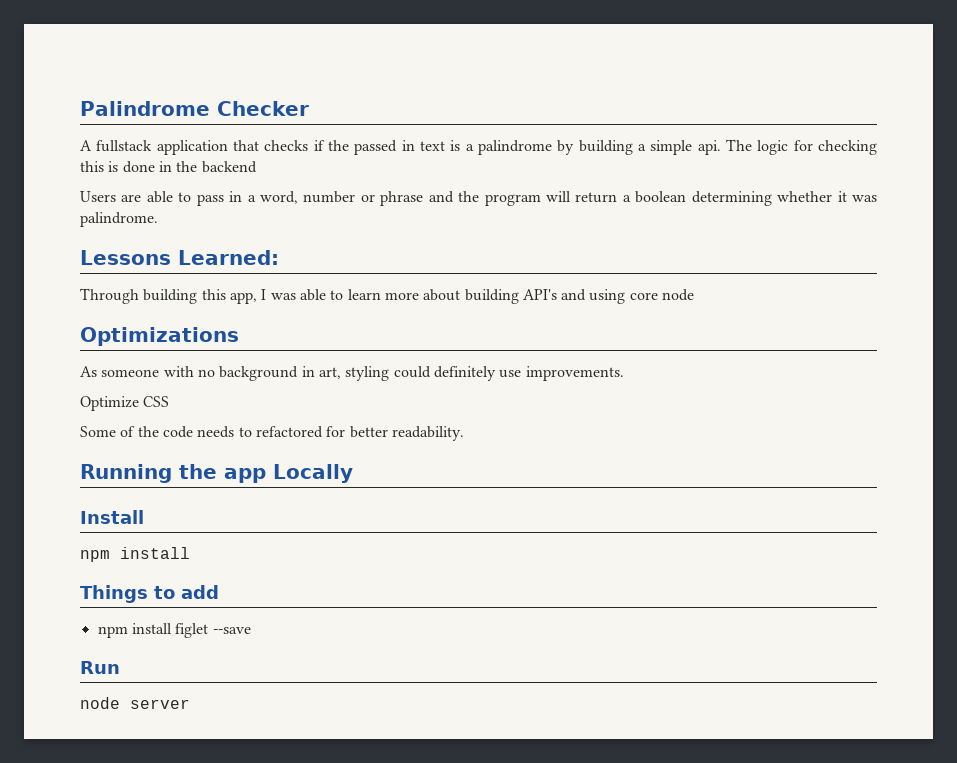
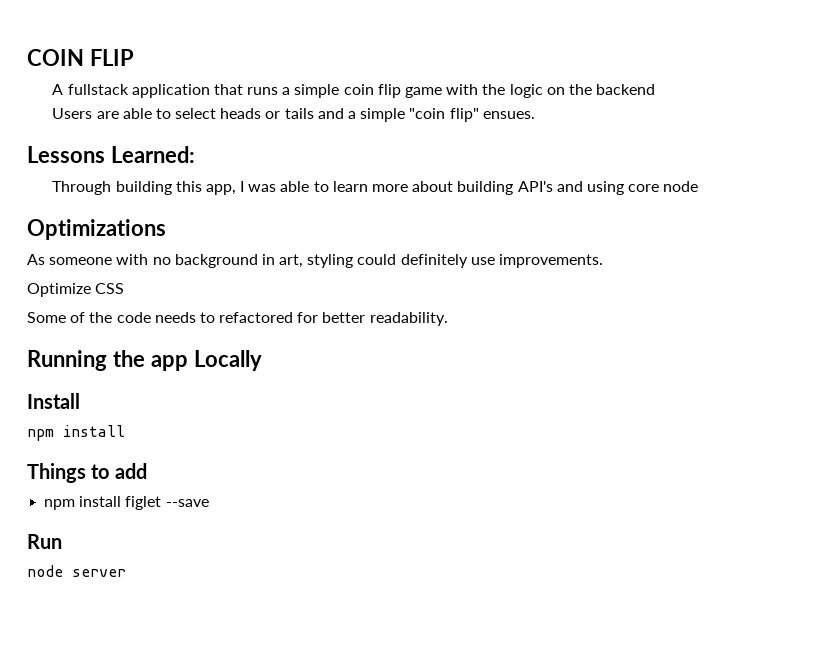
- Palindrome Checker
+ COIN FLIP
- A fullstack application that checks if the passed in text is a palindrome by building a simple api. The logic for checking this is done in the backend
+ A fullstack application that runs a simple coin flip game with the logic on the backend
- Users are able to pass in a word, number or phrase and the program will return a boolean determining whether it was palindrome.
+ Users are able to select heads or tails and a simple "coin flip" ensues.

